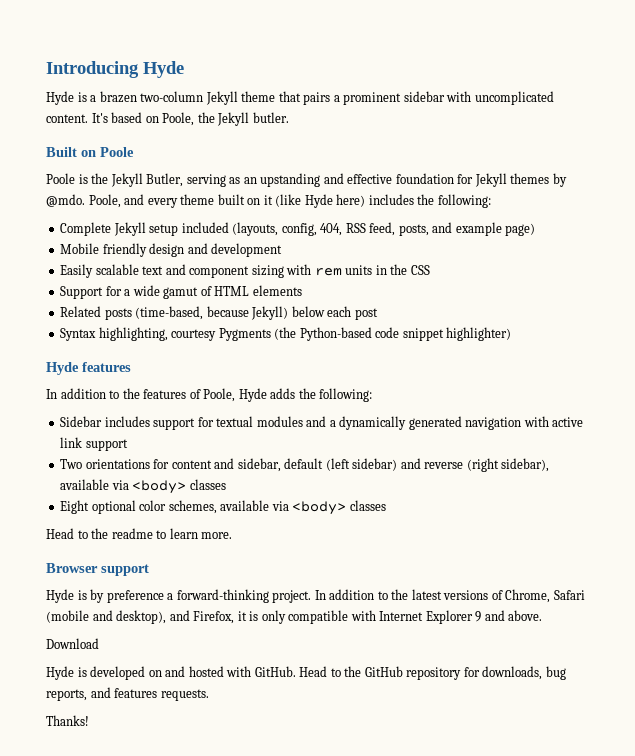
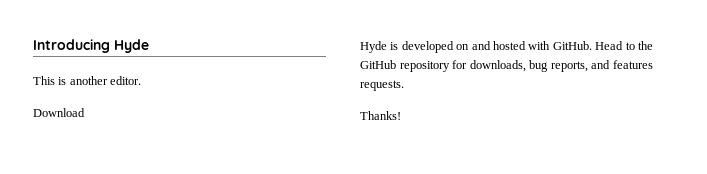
- Hyde is a brazen two-column Jekyll theme that pairs a prominent sidebar with uncomplicated content. It's based on Poole, the Jekyll butler.
- Built on Poole
- Poole is the Jekyll Butler, serving as an upstanding and effective foundation for Jekyll themes by @mdo. Poole, and every theme built on it (like Hyde here) includes the following:
- Complete Jekyll setup included (layouts, config, 404, RSS feed, posts, and example page)
- Mobile friendly design and development
- Easily scalable text and component sizing with rem units in the CSS
- Support for a wide gamut of HTML elements
- Related posts (time-based, because Jekyll) below each post
- Syntax highlighting, courtesy Pygments (the Python-based code snippet highlighter)
- Hyde features
- In addition to the features of Poole, Hyde adds the following:
- Sidebar includes support for textual modules and a dynamically generated navigation with active link support
- Two orientations for content and sidebar, default (left sidebar) and reverse (right sidebar), available via <body> classes
- Eight optional color schemes, available via <body> classes
- Head to the readme to learn more.
- Browser support
- Hyde is by preference a forward-thinking project. In addition to the latest versions of Chrome, Safari (mobile and desktop), and Firefox, it is only compatible with Internet Explorer 9 and above.
+ This is another editor.

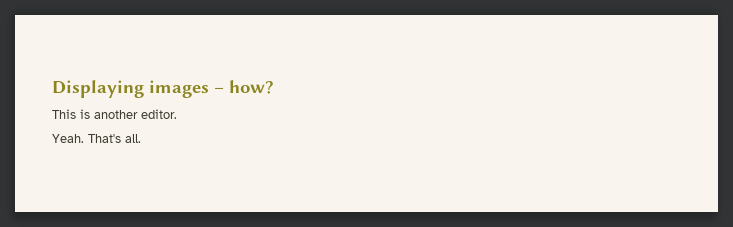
- Introducing Hyde
+ Displaying images – how?
- Download
- Hyde is developed on and hosted with GitHub. Head to the GitHub repository for downloads, bug reports, and features requests.
- Thanks!
+ Yeah. That's all.

